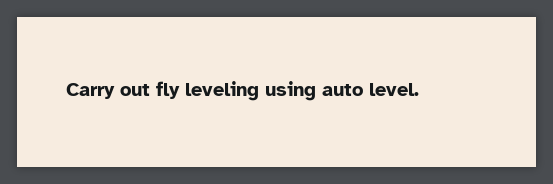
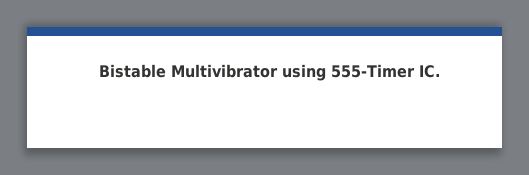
- Carry out fly leveling using auto level.
+ Bistable Multivibrator using 555-Timer IC.

